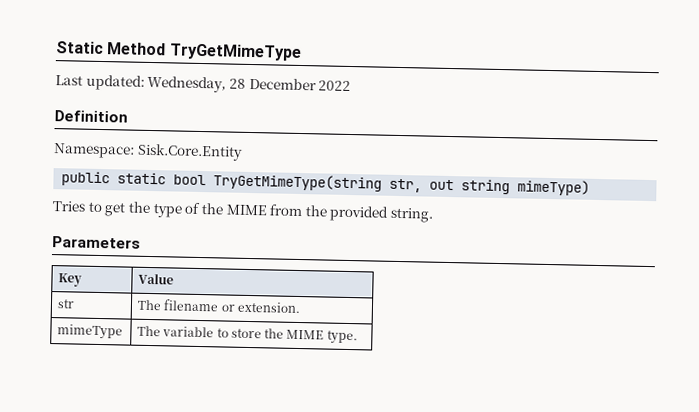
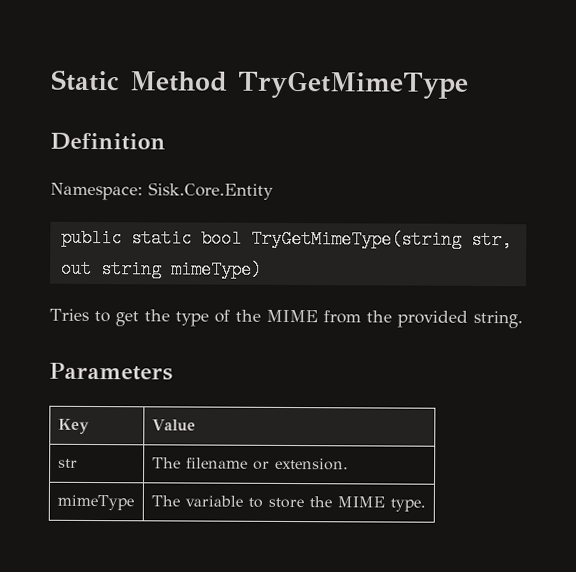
- Last updated: Wednesday, 28 December 2022

